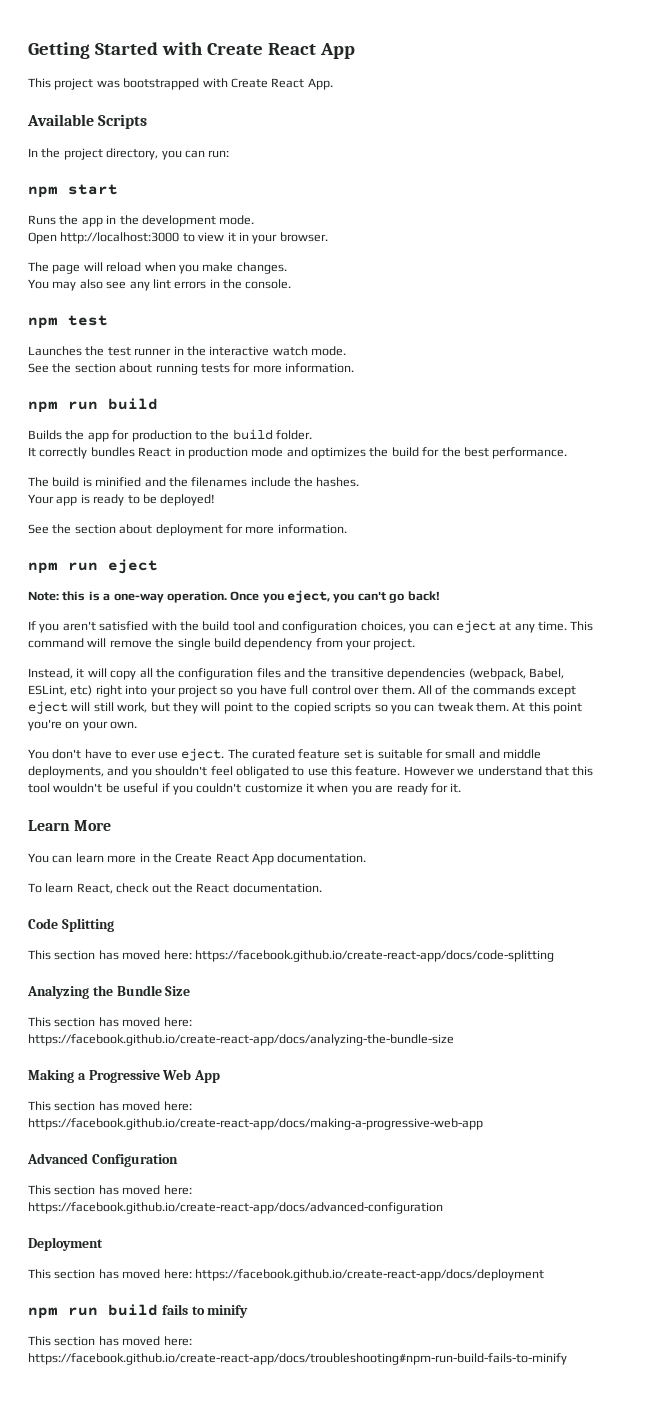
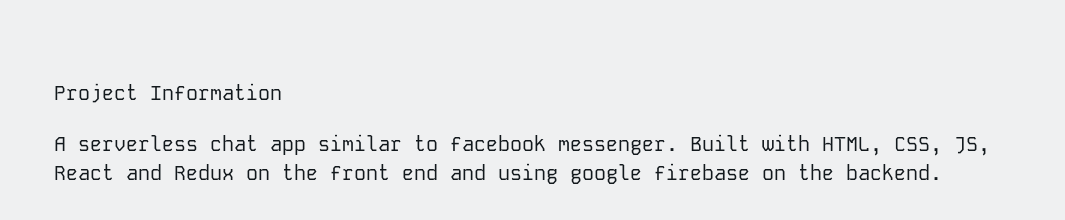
- Getting Started with Create React App
- This project was bootstrapped with Create React App.
- Available Scripts
- In the project directory, you can run:
- npm start
- Runs the app in the development mode.
- Open http://localhost:3000 to view it in your browser.
- The page will reload when you make changes.
- You may also see any lint errors in the console.
- npm test
- Launches the test runner in the interactive watch mode.
- See the section about running tests for more information.
- npm run build
- Builds the app for production to the build folder.
- It correctly bundles React in production mode and optimizes the build for the best performance.
- The build is minified and the filenames include the hashes.
- Your app is ready to be deployed!
- See the section about deployment for more information.
- npm run eject
- Note: this is a one-way operation. Once you eject, you can't go back!
- If you aren't satisfied with the build tool and configuration choices, you can eject at any time. This command will remove the single build dependency from your project.
- Instead, it will copy all the configuration files and the transitive dependencies (webpack, Babel, ESLint, etc) right into your project so you have full control over them. All of the commands except eject will still work, but they will point to the copied scripts so you can tweak them. At this point you're on your own.
- You don't have to ever use eject. The curated feature set is suitable for small and middle deployments, and you shouldn't feel obligated to use this feature. However we understand that this tool wouldn't be useful if you couldn't customize it when you are ready for it.
- Learn More
- You can learn more in the Create React App documentation.
- To learn React, check out the React documentation.
- Code Splitting
- This section has moved here: https://facebook.github.io/create-react-app/docs/code-splitting
- Analyzing the Bundle Size
- This section has moved here: https://facebook.github.io/create-react-app/docs/analyzing-the-bundle-size
- Making a Progressive Web App
- This section has moved here: https://facebook.github.io/create-react-app/docs/making-a-progressive-web-app
- Advanced Configuration
- This section has moved here: https://facebook.github.io/create-react-app/docs/advanced-configuration
- Deployment
- This section has moved here: https://facebook.github.io/create-react-app/docs/deployment
- npm run build fails to minify
- This section has moved here: https://facebook.github.io/create-react-app/docs/troubleshooting#npm-run-build-fails-to-minify
+ Project Information
+ A serverless chat app similar to facebook messenger. Built with HTML, CSS, JS, React and Redux on the front end and using google firebase on the backend.

